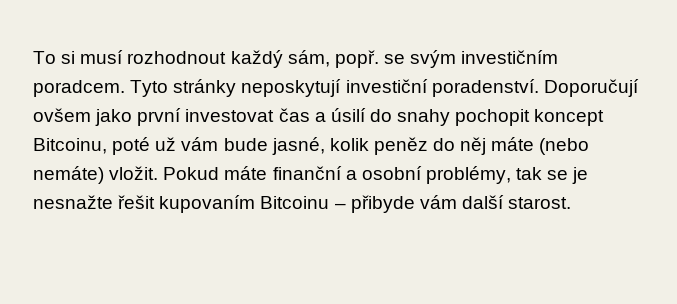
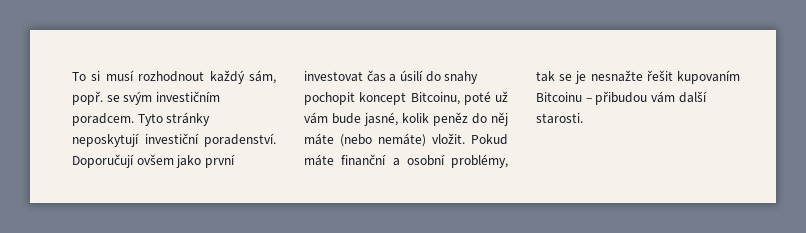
- Pokud máte finanční a osobní problémy, tak se je nesnažte řešit kupovaním Bitcoinu – přibyde vám další starost.
+ Pokud máte finanční a osobní problémy, tak se je nesnažte řešit kupovaním Bitcoinu – přibudou vám další starosti.

